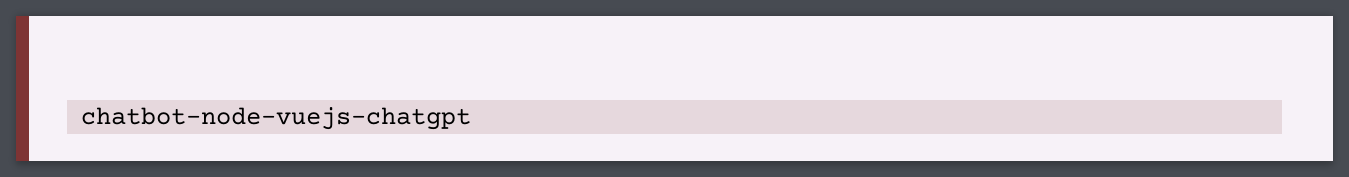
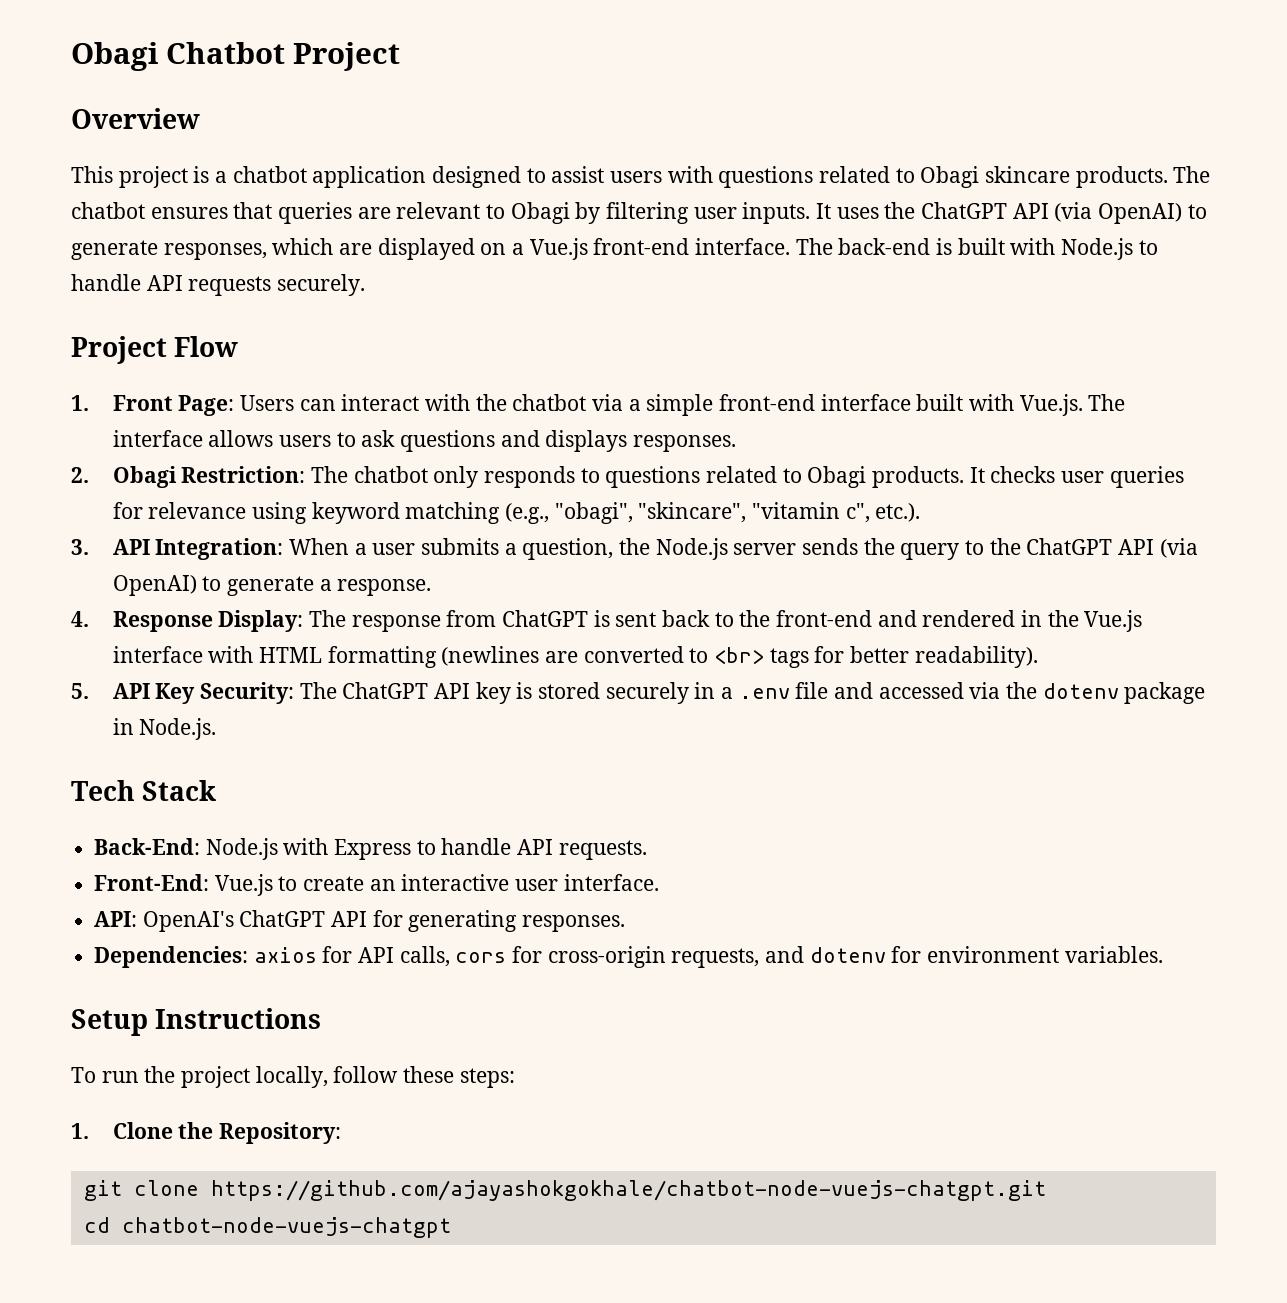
- chatbot-node-vuejs-chatgpt
+ Obagi Chatbot Project
+ Overview
+ This project is a chatbot application designed to assist users with questions related to Obagi skincare products. The chatbot ensures that queries are relevant to Obagi by filtering user inputs. It uses the ChatGPT API (via OpenAI) to generate responses, which are displayed on a Vue.js front-end interface. The back-end is built with Node.js to handle API requests securely.
+ Project Flow
+ 1. Front Page: Users can interact with the chatbot via a simple front-end interface built with Vue.js. The interface allows users to ask questions and displays responses.
+ 2. Obagi Restriction: The chatbot only responds to questions related to Obagi products. It checks user queries for relevance using keyword matching (e.g., "obagi", "skincare", "vitamin c", etc.).
+ 3. API Integration: When a user submits a question, the Node.js server sends the query to the ChatGPT API (via OpenAI) to generate a response.
+ 4. Response Display: The response from ChatGPT is sent back to the front-end and rendered in the Vue.js interface with HTML formatting (newlines are converted to <br> tags for better readability).
+ 5. API Key Security: The ChatGPT API key is stored securely in a .env file and accessed via the dotenv package in Node.js.
+ Tech Stack
+ Back-End: Node.js with Express to handle API requests.
+ Front-End: Vue.js to create an interactive user interface.
+ API: OpenAI's ChatGPT API for generating responses.
+ Dependencies: axios for API calls, cors for cross-origin requests, and dotenv for environment variables.
+ Setup Instructions
+ To run the project locally, follow these steps:
+ 1. Clone the Repository:
+ git clone https://github.com/ajayashokgokhale/chatbot-node-vuejs-chatgpt.git
+ cd chatbot-node-vuejs-chatgpt

